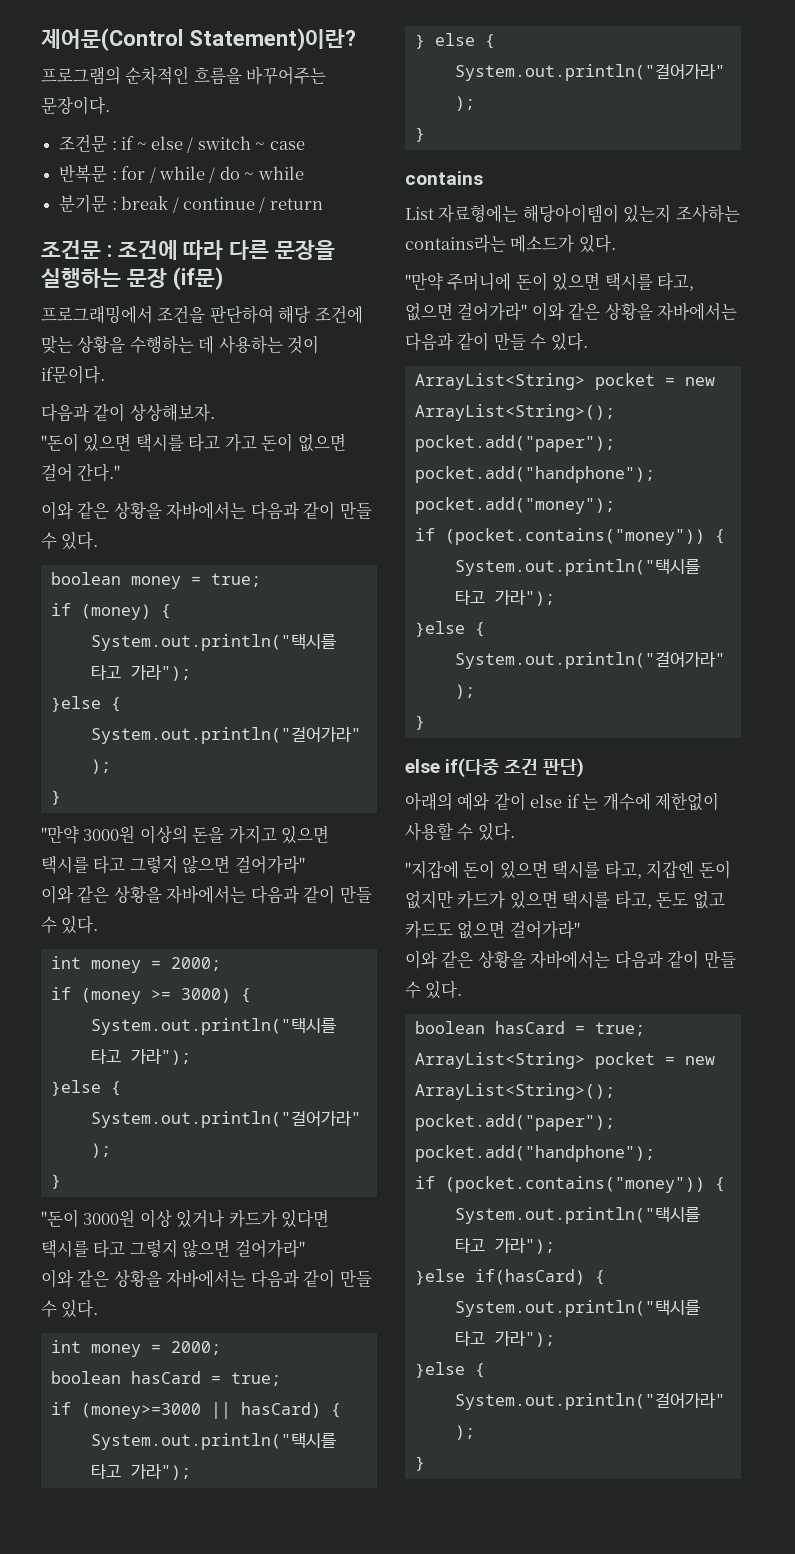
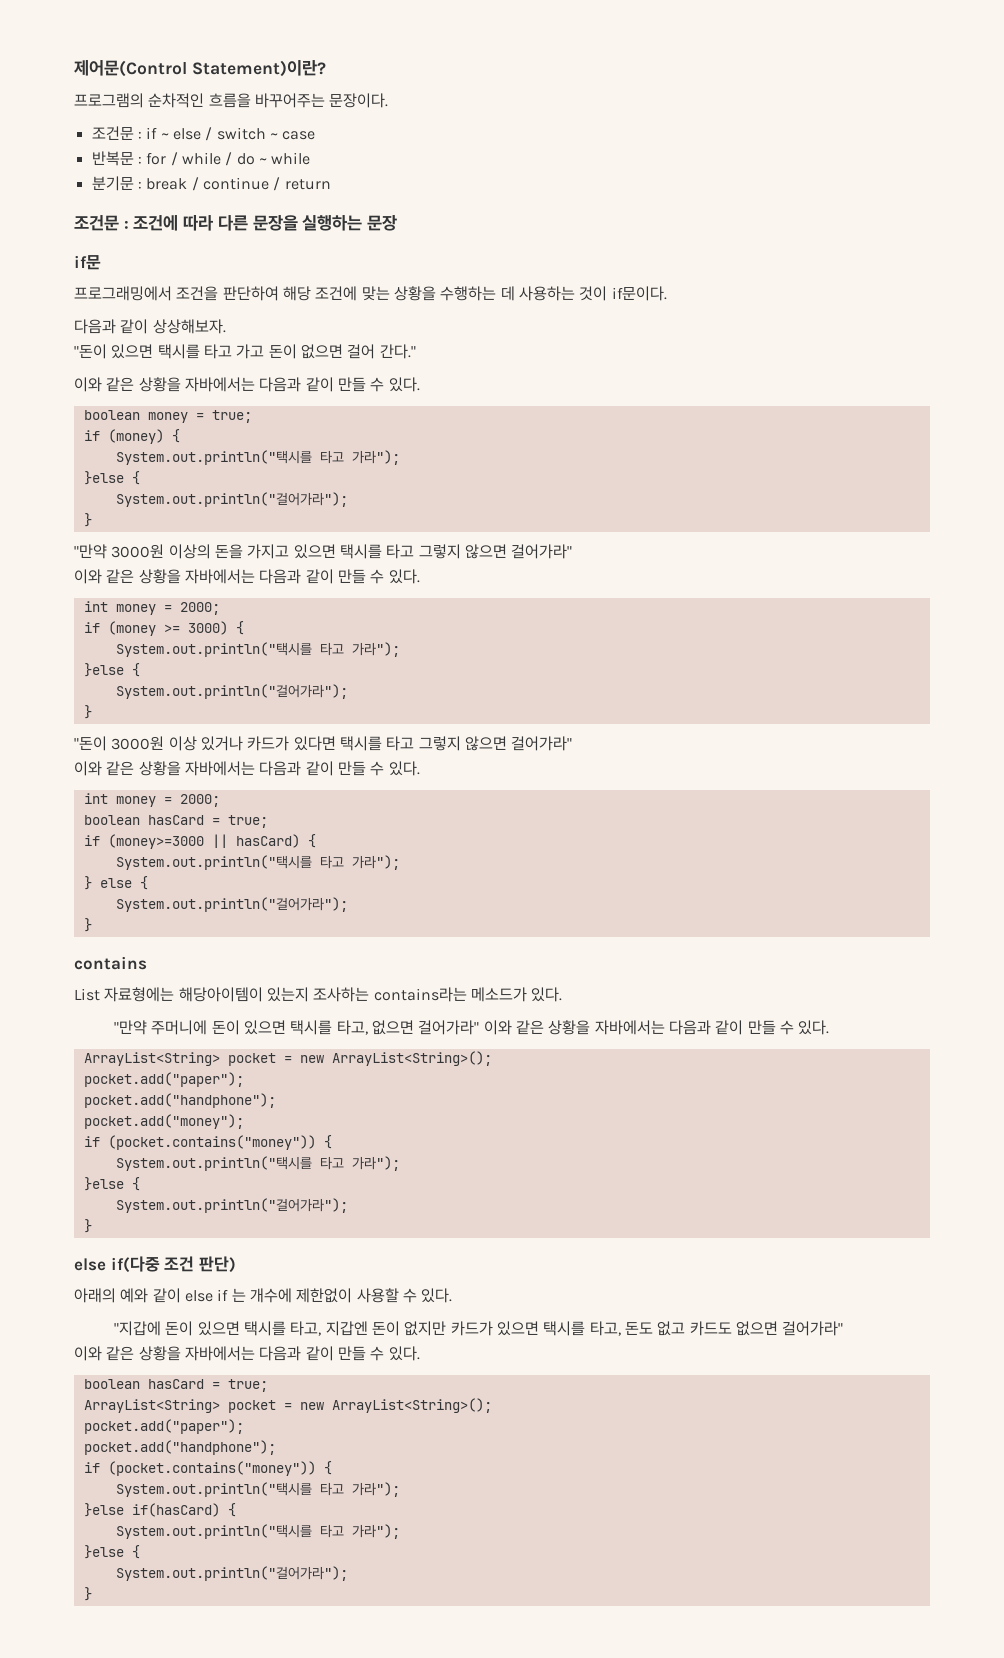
- 조건문 : 조건에 따라 다른 문장을 실행하는 문장 (if문)
+ 조건문 : 조건에 따라 다른 문장을 실행하는 문장
+ if문

